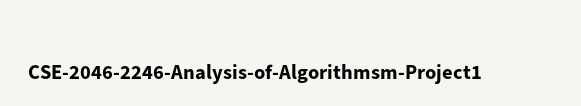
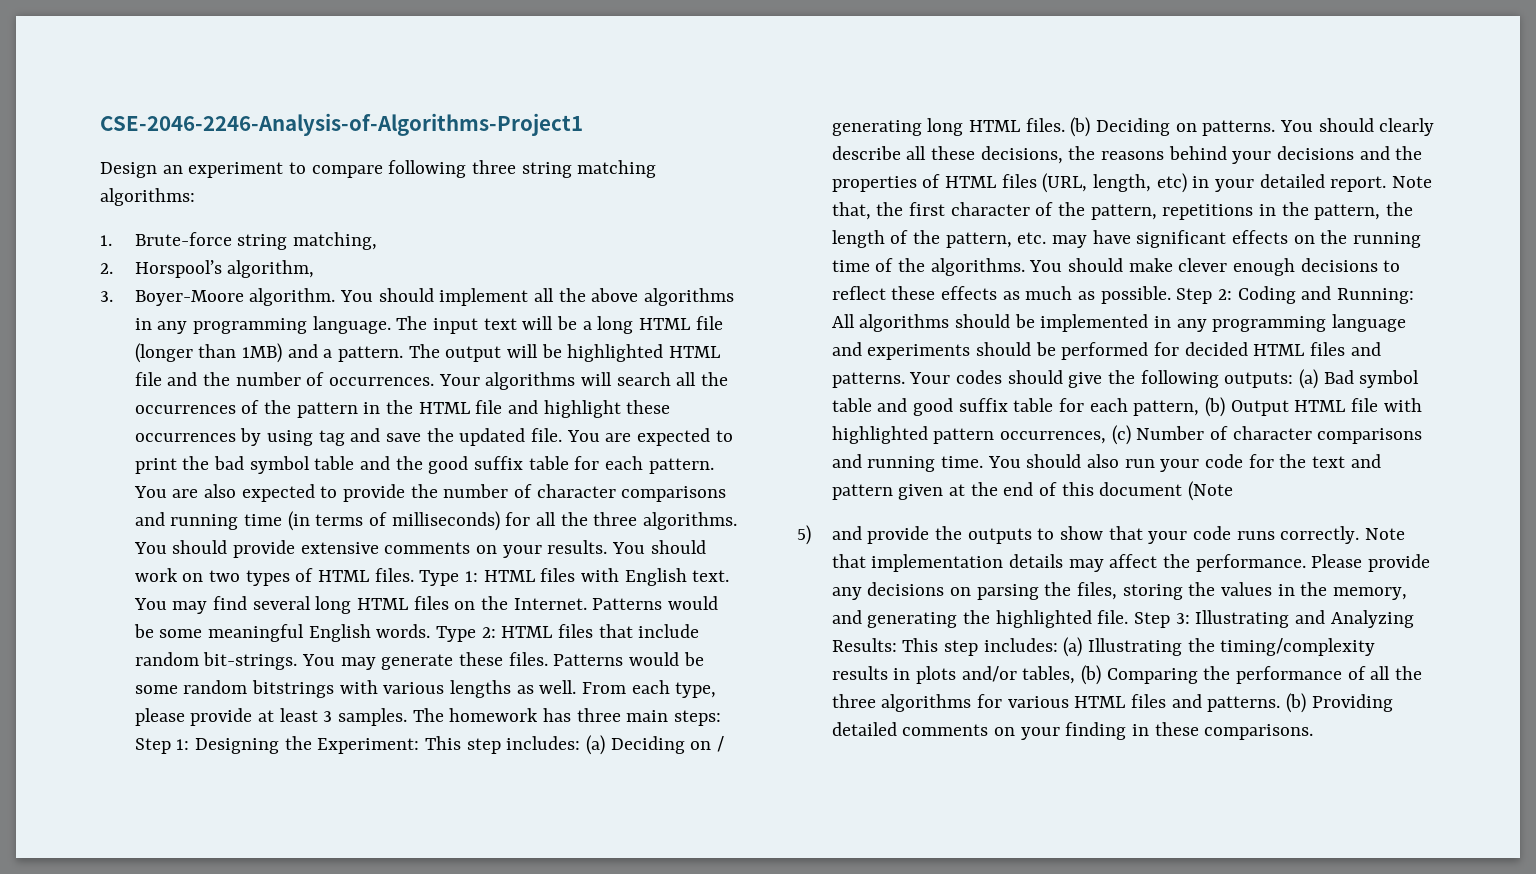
- CSE-2046-2246-Analysis-of-Algorithmsm-Project1
+ CSE-2046-2246-Analysis-of-Algorithms-Project1
+ Design an experiment to compare following three string matching algorithms:
+ 1. Brute-force string matching,
+ 2. Horspool’s algorithm,
+ 3. Boyer-Moore algorithm. You should implement all the above algorithms in any programming language. The input text will be a long HTML file (longer than 1MB) and a pattern. The output will be highlighted HTML file and the number of occurrences. Your algorithms will search all the occurrences of the pattern in the HTML file and highlight these occurrences by using tag and save the updated file. You are expected to print the bad symbol table and the good suffix table for each pattern. You are also expected to provide the number of character comparisons and running time (in terms of milliseconds) for all the three algorithms. You should provide extensive comments on your results. You should work on two types of HTML files. Type 1: HTML files with English text. You may find several long HTML files on the Internet. Patterns would be some meaningful English words. Type 2: HTML files that include random bit-strings. You may generate these files. Patterns would be some random bitstrings with various lengths as well. From each type, please provide at least 3 samples. The homework has three main steps: Step 1: Designing the Experiment: This step includes: (a) Deciding on / generating long HTML files. (b) Deciding on patterns. You should clearly describe all these decisions, the reasons behind your decisions and the properties of HTML files (URL, length, etc) in your detailed report. Note that, the first character of the pattern, repetitions in the pattern, the length of the pattern, etc. may have significant effects on the running time of the algorithms. You should make clever enough decisions to reflect these effects as much as possible. Step 2: Coding and Running: All algorithms should be implemented in any programming language and experiments should be performed for decided HTML files and patterns. Your codes should give the following outputs: (a) Bad symbol table and good suffix table for each pattern, (b) Output HTML file with highlighted pattern occurrences, (c) Number of character comparisons and running time. You should also run your code for the text and pattern given at the end of this document (Note
+ 5) and provide the outputs to show that your code runs correctly. Note that implementation details may affect the performance. Please provide any decisions on parsing the files, storing the values in the memory, and generating the highlighted file. Step 3: Illustrating and Analyzing Results: This step includes: (a) Illustrating the timing/complexity results in plots and/or tables, (b) Comparing the performance of all the three algorithms for various HTML files and patterns. (b) Providing detailed comments on your finding in these comparisons.

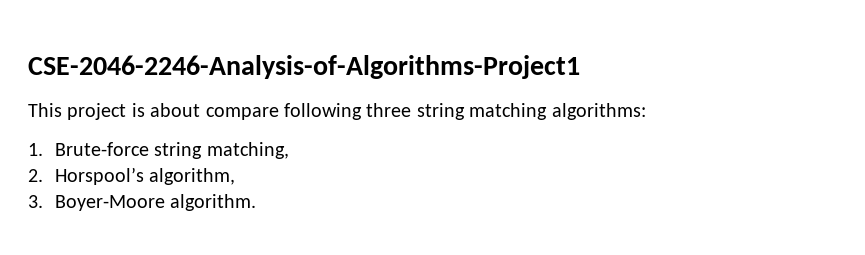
- Design an experiment to compare following three string matching algorithms:
+ This project is about compare following three string matching algorithms:
- You should implement all the above algorithms in any programming language. The input text will be a long HTML file (longer than 1MB) and a pattern. The output will be highlighted HTML file and the number of occurrences. Your algorithms will search all the occurrences of the pattern in the HTML file and highlight these occurrences by using tag and save the updated file. You are expected to print the bad symbol table and the good suffix table for each pattern. You are also expected to provide the number of character comparisons and running time (in terms of milliseconds) for all the three algorithms. You should provide extensive comments on your results. You should work on two types of HTML files. Type 1: HTML files with English text. You may find several long HTML files on the Internet. Patterns would be some meaningful English words. Type 2: HTML files that include random bit-strings. You may generate these files. Patterns would be some random bitstrings with various lengths as well. From each type, please provide at least 3 samples. The homework has three main steps: Step 1: Designing the Experiment: This step includes: (a) Deciding on / generating long HTML files. (b) Deciding on patterns. You should clearly describe all these decisions, the reasons behind your decisions and the properties of HTML files (URL, length, etc) in your detailed report. Note that, the first character of the pattern, repetitions in the pattern, the length of the pattern, etc. may have significant effects on the running time of the algorithms. You should make clever enough decisions to reflect these effects as much as possible. Step 2: Coding and Running: All algorithms should be implemented in any programming language and experiments should be performed for decided HTML files and patterns. Your codes should give the following outputs: (a) Bad symbol table and good suffix table for each pattern, (b) Output HTML file with highlighted pattern occurrences, (c) Number of character comparisons and running time. You should also run your code for the text and pattern given at the end of this document (Note
- 5) and provide the outputs to show that your code runs correctly. Note that implementation details may affect the performance. Please provide any decisions on parsing the files, storing the values in the memory, and generating the highlighted file. Step 3: Illustrating and Analyzing Results: This step includes: (a) Illustrating the timing/complexity results in plots and/or tables, (b) Comparing the performance of all the three algorithms for various HTML files and patterns. (b) Providing detailed comments on your finding in these comparisons.

